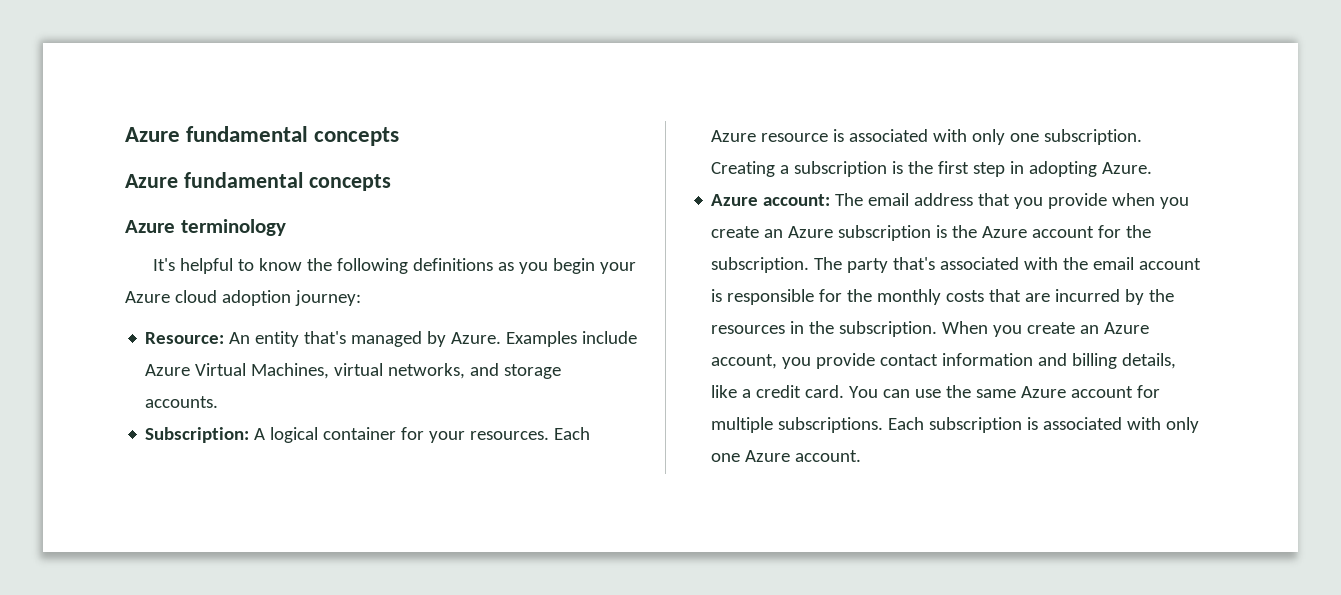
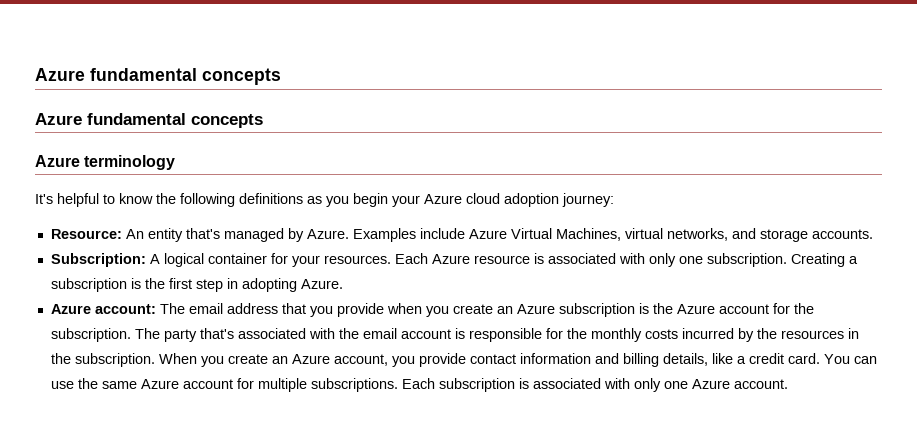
- The party that's associated with the email account is responsible for the monthly costs that are incurred by the resources in the subscription.
+ The party that's associated with the email account is responsible for the monthly costs incurred by the resources in the subscription.

